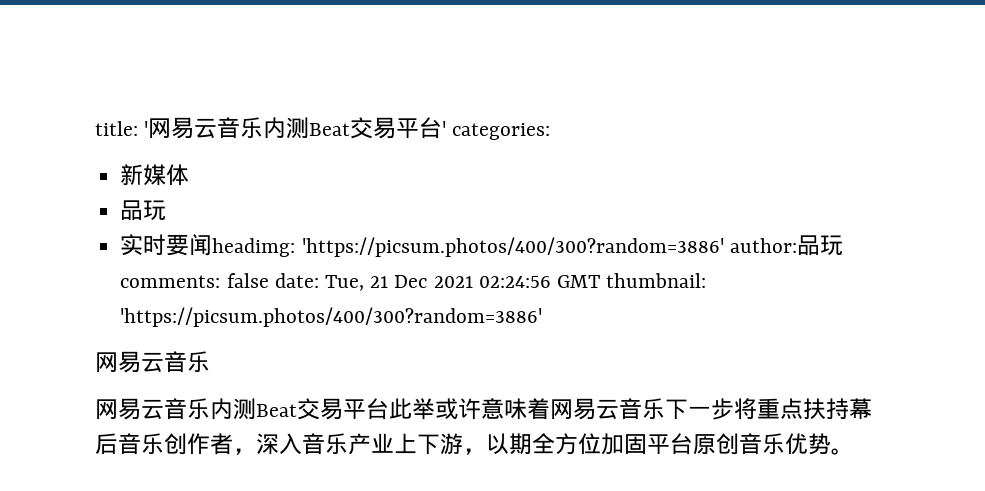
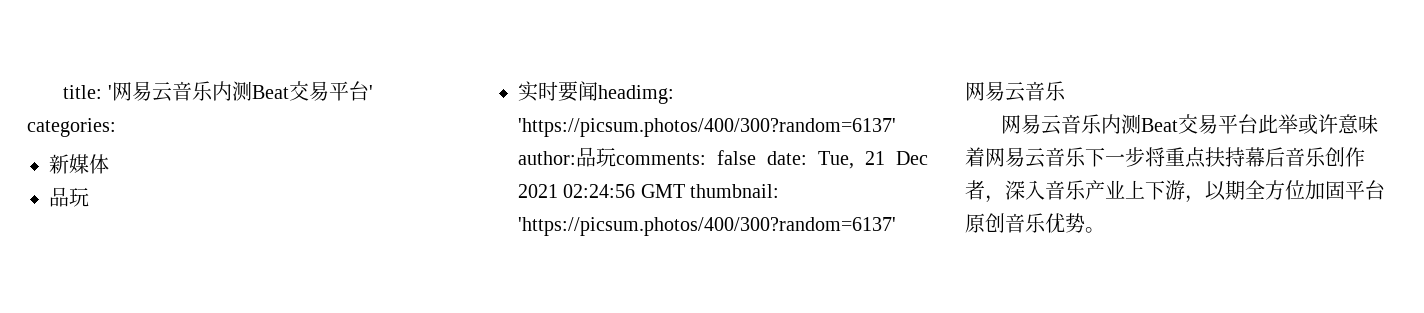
- 实时要闻headimg: 'https://picsum.photos/400/300?random=3886' author:品玩comments: false date: Tue, 21 Dec 2021 02:24:56 GMT thumbnail: 'https://picsum.photos/400/300?random=3886'
+ 实时要闻headimg: 'https://picsum.photos/400/300?random=6137' author:品玩comments: false date: Tue, 21 Dec 2021 02:24:56 GMT thumbnail: 'https://picsum.photos/400/300?random=6137'

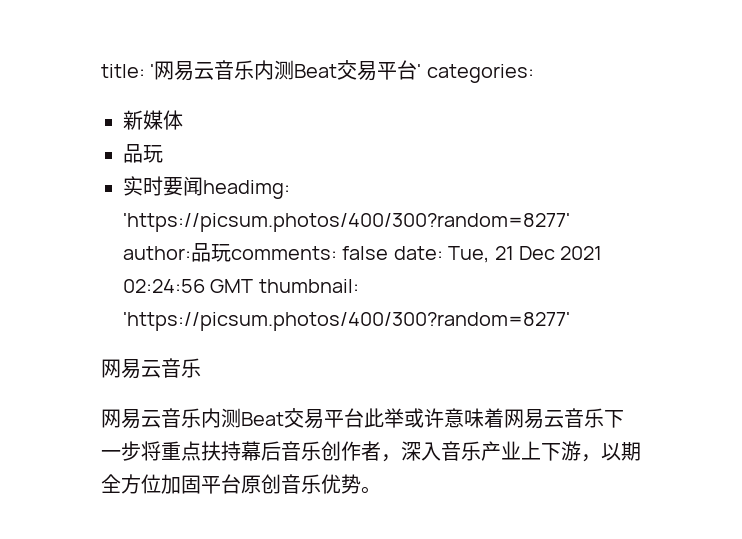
- 实时要闻headimg: 'https://picsum.photos/400/300?random=6137' author:品玩comments: false date: Tue, 21 Dec 2021 02:24:56 GMT thumbnail: 'https://picsum.photos/400/300?random=6137'
+ 实时要闻headimg: 'https://picsum.photos/400/300?random=8277' author:品玩comments: false date: Tue, 21 Dec 2021 02:24:56 GMT thumbnail: 'https://picsum.photos/400/300?random=8277'

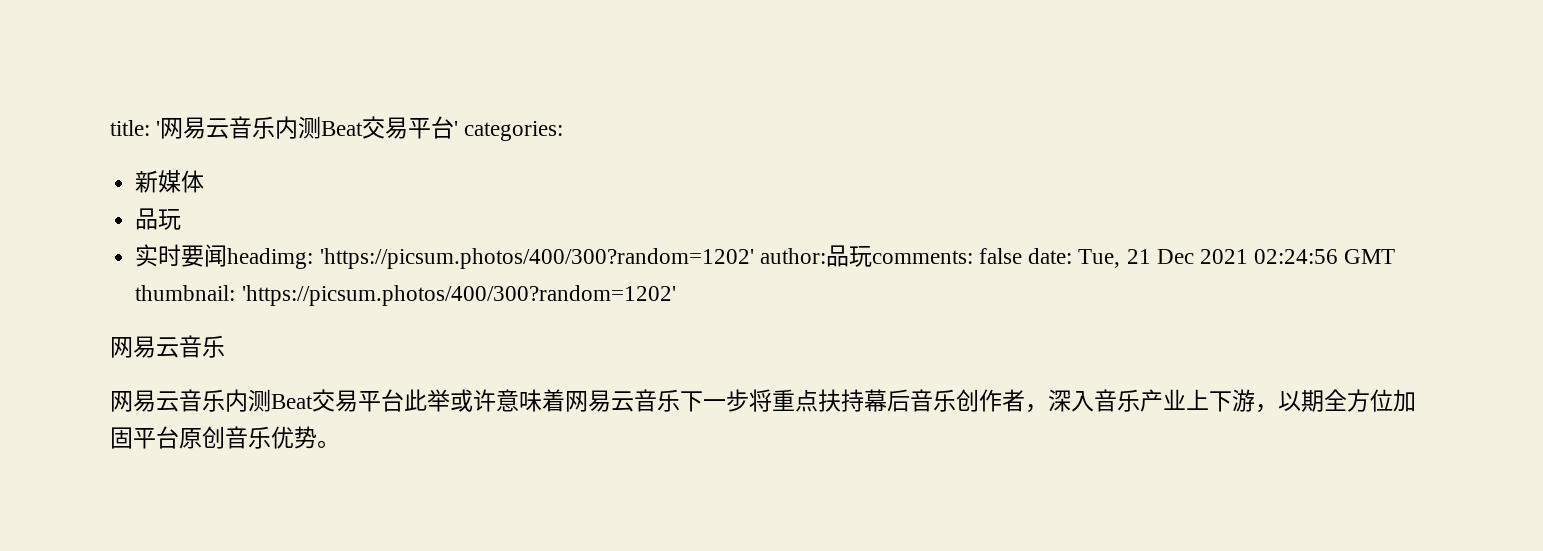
- 实时要闻headimg: 'https://picsum.photos/400/300?random=8277' author:品玩comments: false date: Tue, 21 Dec 2021 02:24:56 GMT thumbnail: 'https://picsum.photos/400/300?random=8277'
+ 实时要闻headimg: 'https://picsum.photos/400/300?random=1202' author:品玩comments: false date: Tue, 21 Dec 2021 02:24:56 GMT thumbnail: 'https://picsum.photos/400/300?random=1202'

